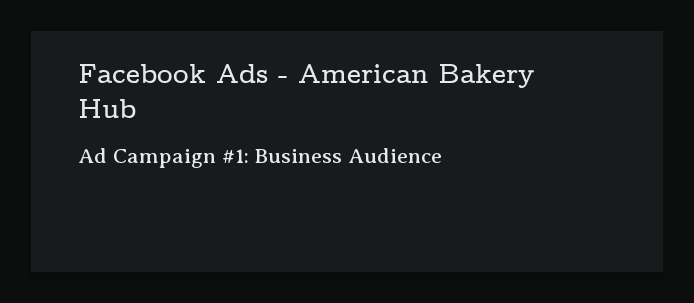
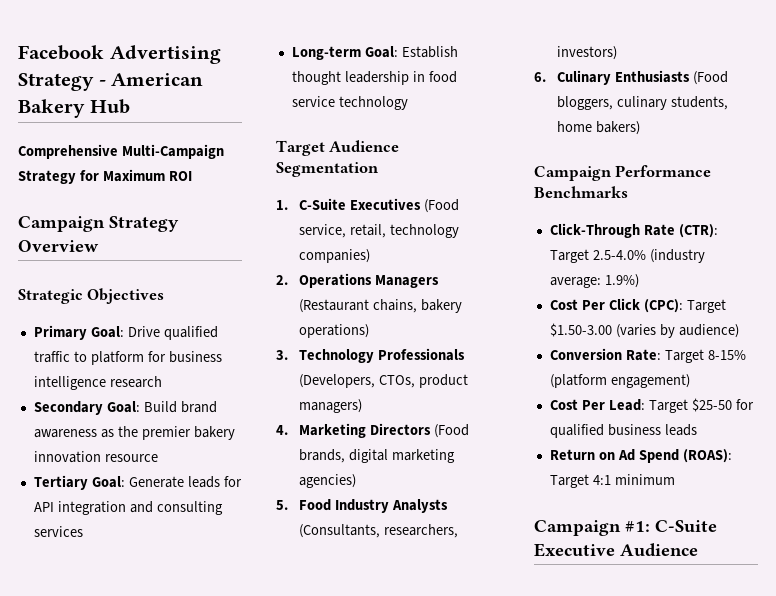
- Facebook Ads - American Bakery Hub
+ Facebook Advertising Strategy - American Bakery Hub
- Ad Campaign #1: Business Audience
+ Comprehensive Multi-Campaign Strategy for Maximum ROI
+ Campaign Strategy Overview
+ Strategic Objectives
+ Primary Goal: Drive qualified traffic to platform for business intelligence research
+ Secondary Goal: Build brand awareness as the premier bakery innovation resource
+ Tertiary Goal: Generate leads for API integration and consulting services
+ Long-term Goal: Establish thought leadership in food service technology
+ Target Audience Segmentation
+ 1. C-Suite Executives (Food service, retail, technology companies)
+ 2. Operations Managers (Restaurant chains, bakery operations)
+ 3. Technology Professionals (Developers, CTOs, product managers)
+ 4. Marketing Directors (Food brands, digital marketing agencies)
+ 5. Food Industry Analysts (Consultants, researchers, investors)
+ 6. Culinary Enthusiasts (Food bloggers, culinary students, home bakers)
+ Campaign Performance Benchmarks
+ Click-Through Rate (CTR): Target 2.5-4.0% (industry average: 1.9%)
+ Cost Per Click (CPC): Target $1.50-3.00 (varies by audience)
+ Conversion Rate: Target 8-15% (platform engagement)
+ Cost Per Lead: Target $25-50 for qualified business leads
+ Return on Ad Spend (ROAS): Target 4:1 minimum
+ Campaign #1: C-Suite Executive Audience

